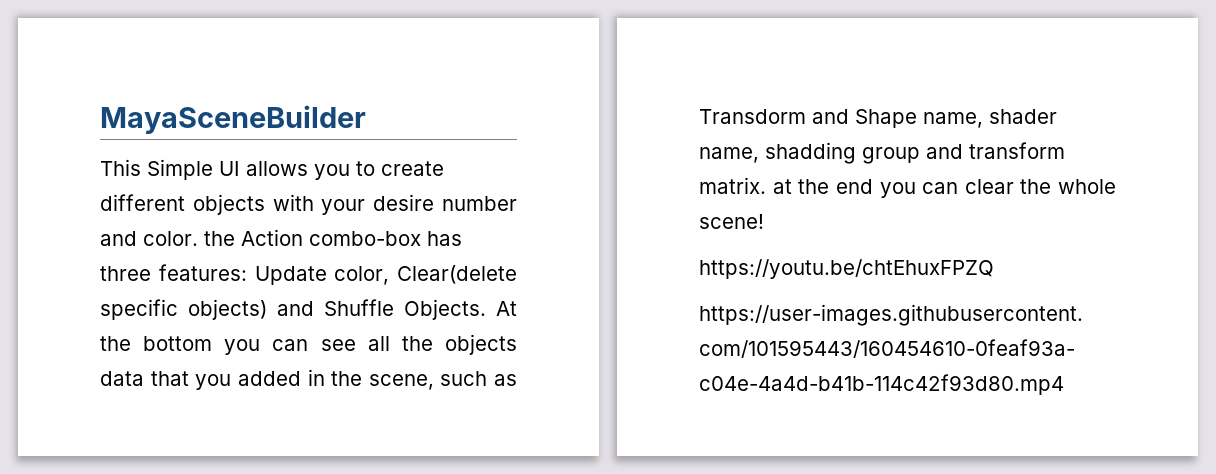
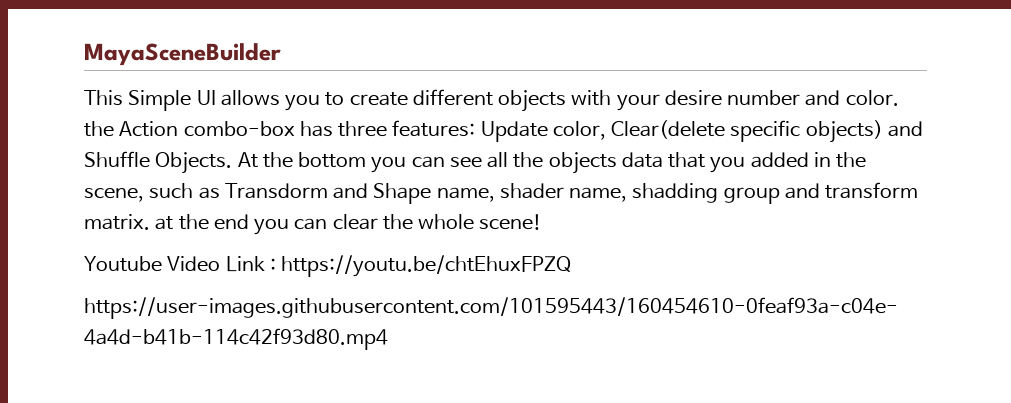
- https://youtu.be/chtEhuxFPZQ
+ Youtube Video Link : https://youtu.be/chtEhuxFPZQ

